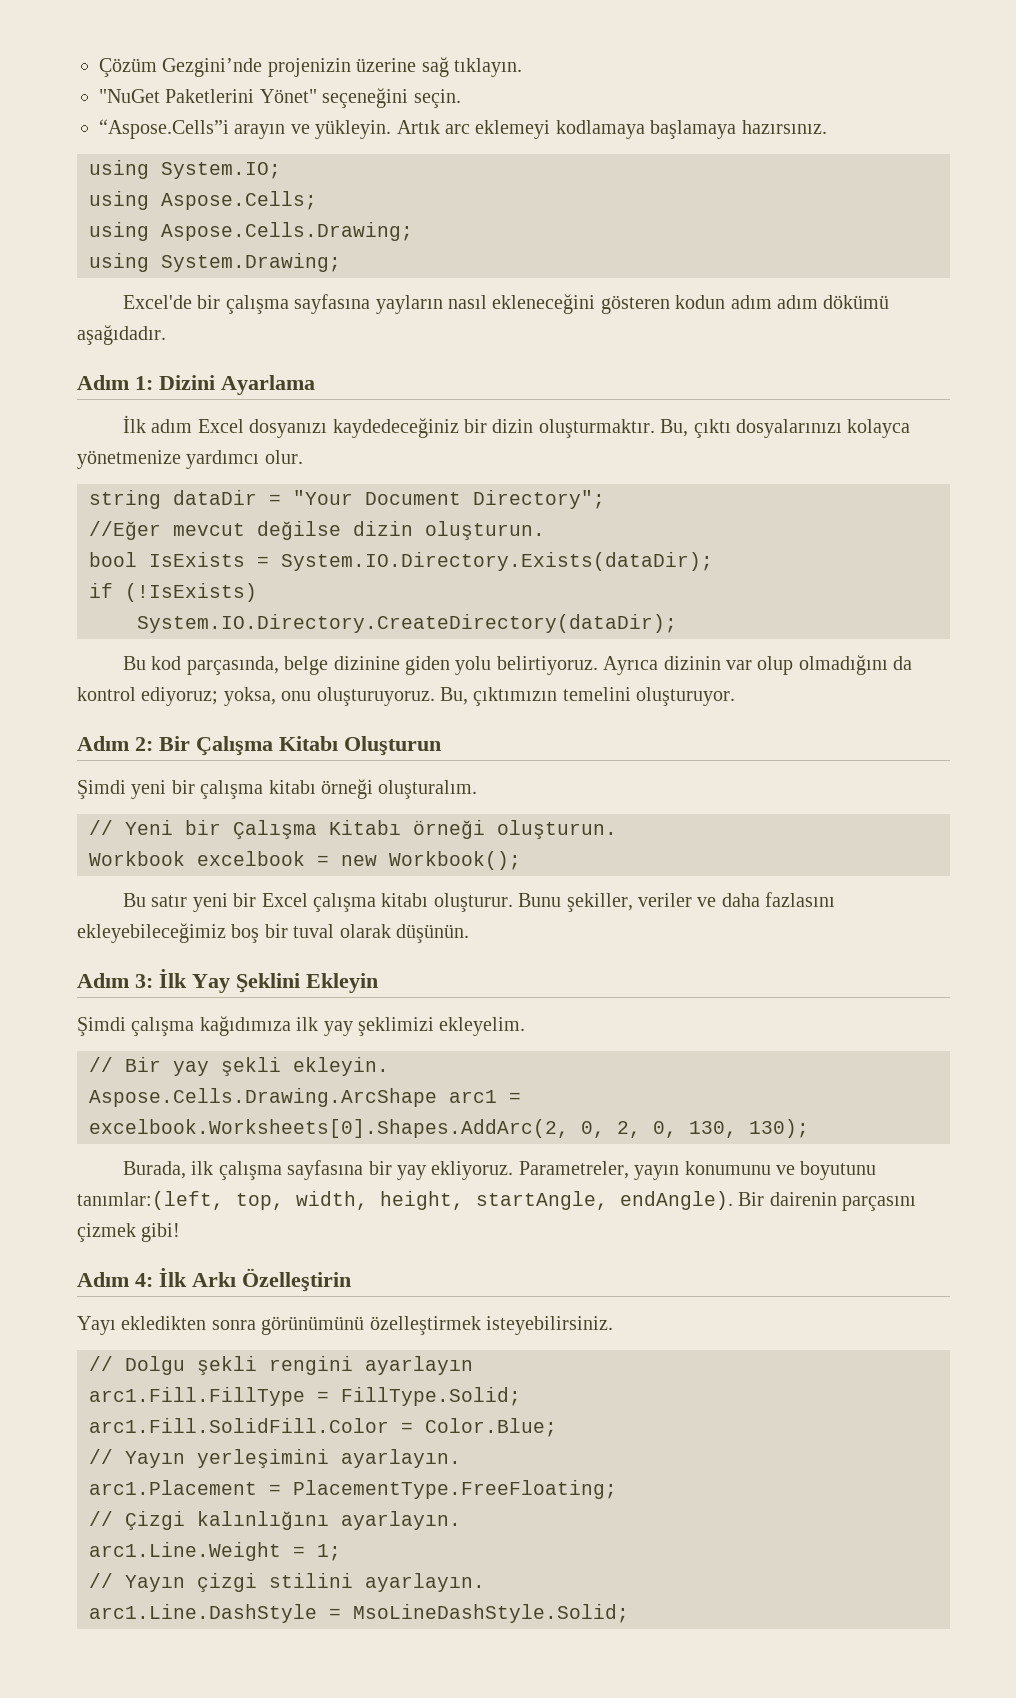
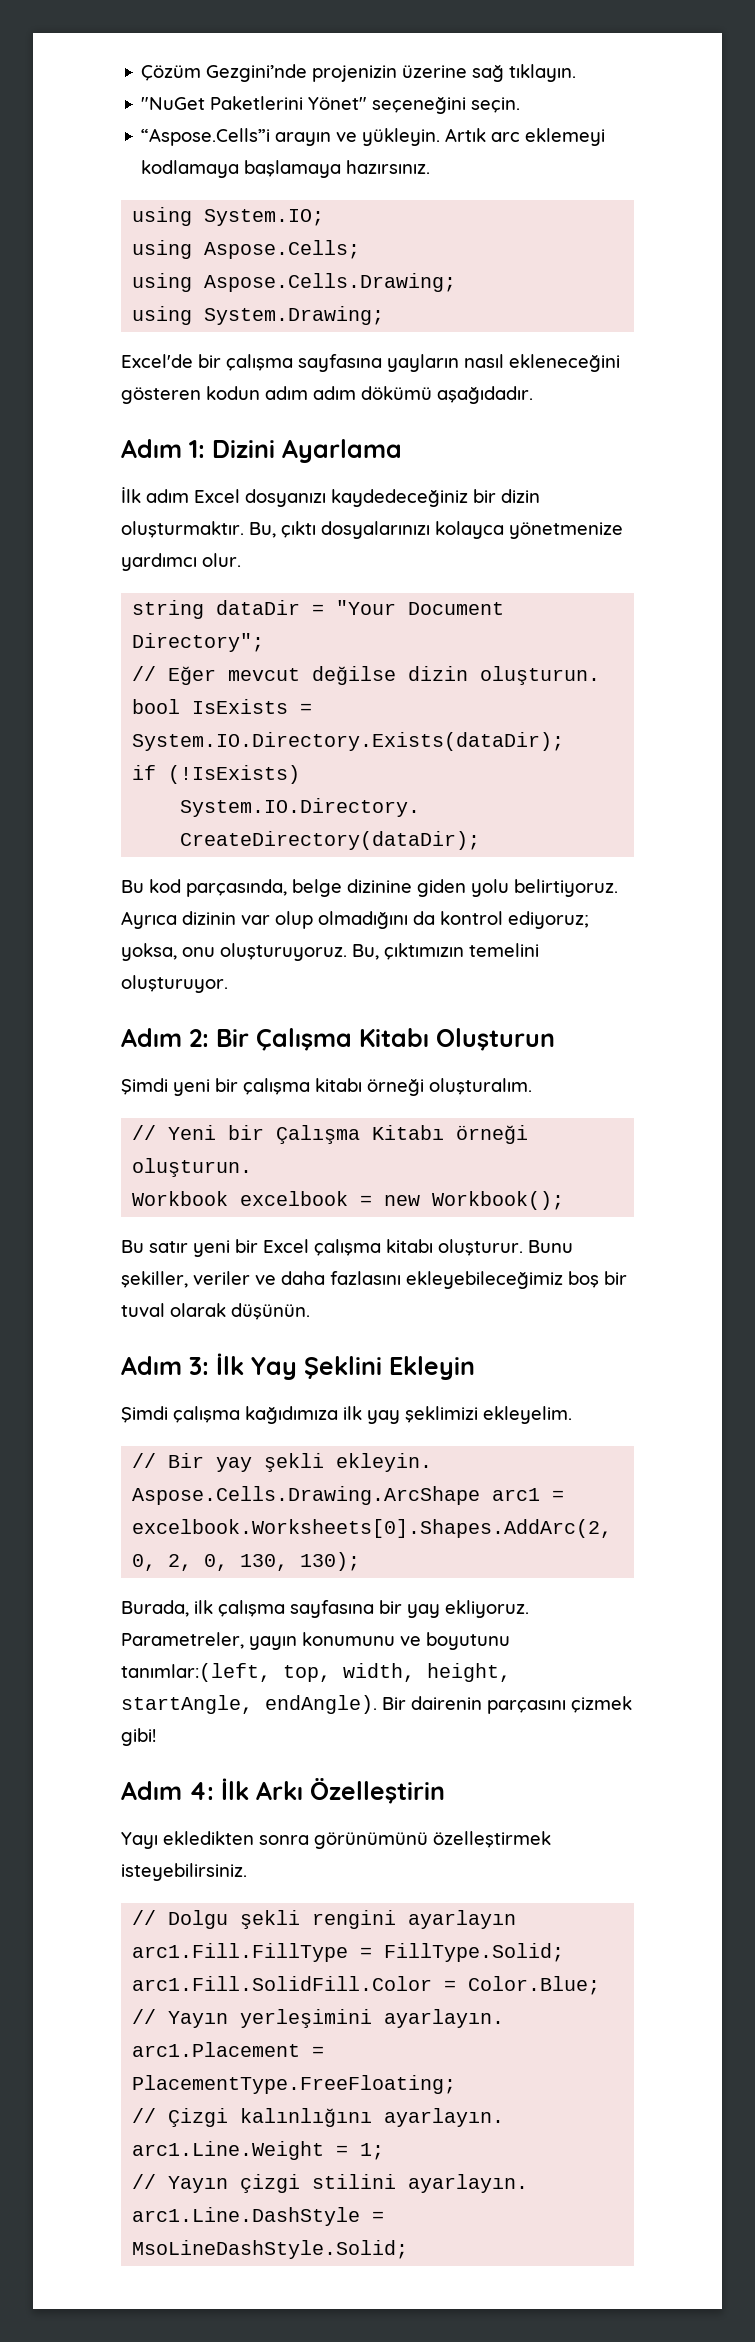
- //Eğer mevcut değilse dizin oluşturun.
+ // Eğer mevcut değilse dizin oluşturun.

